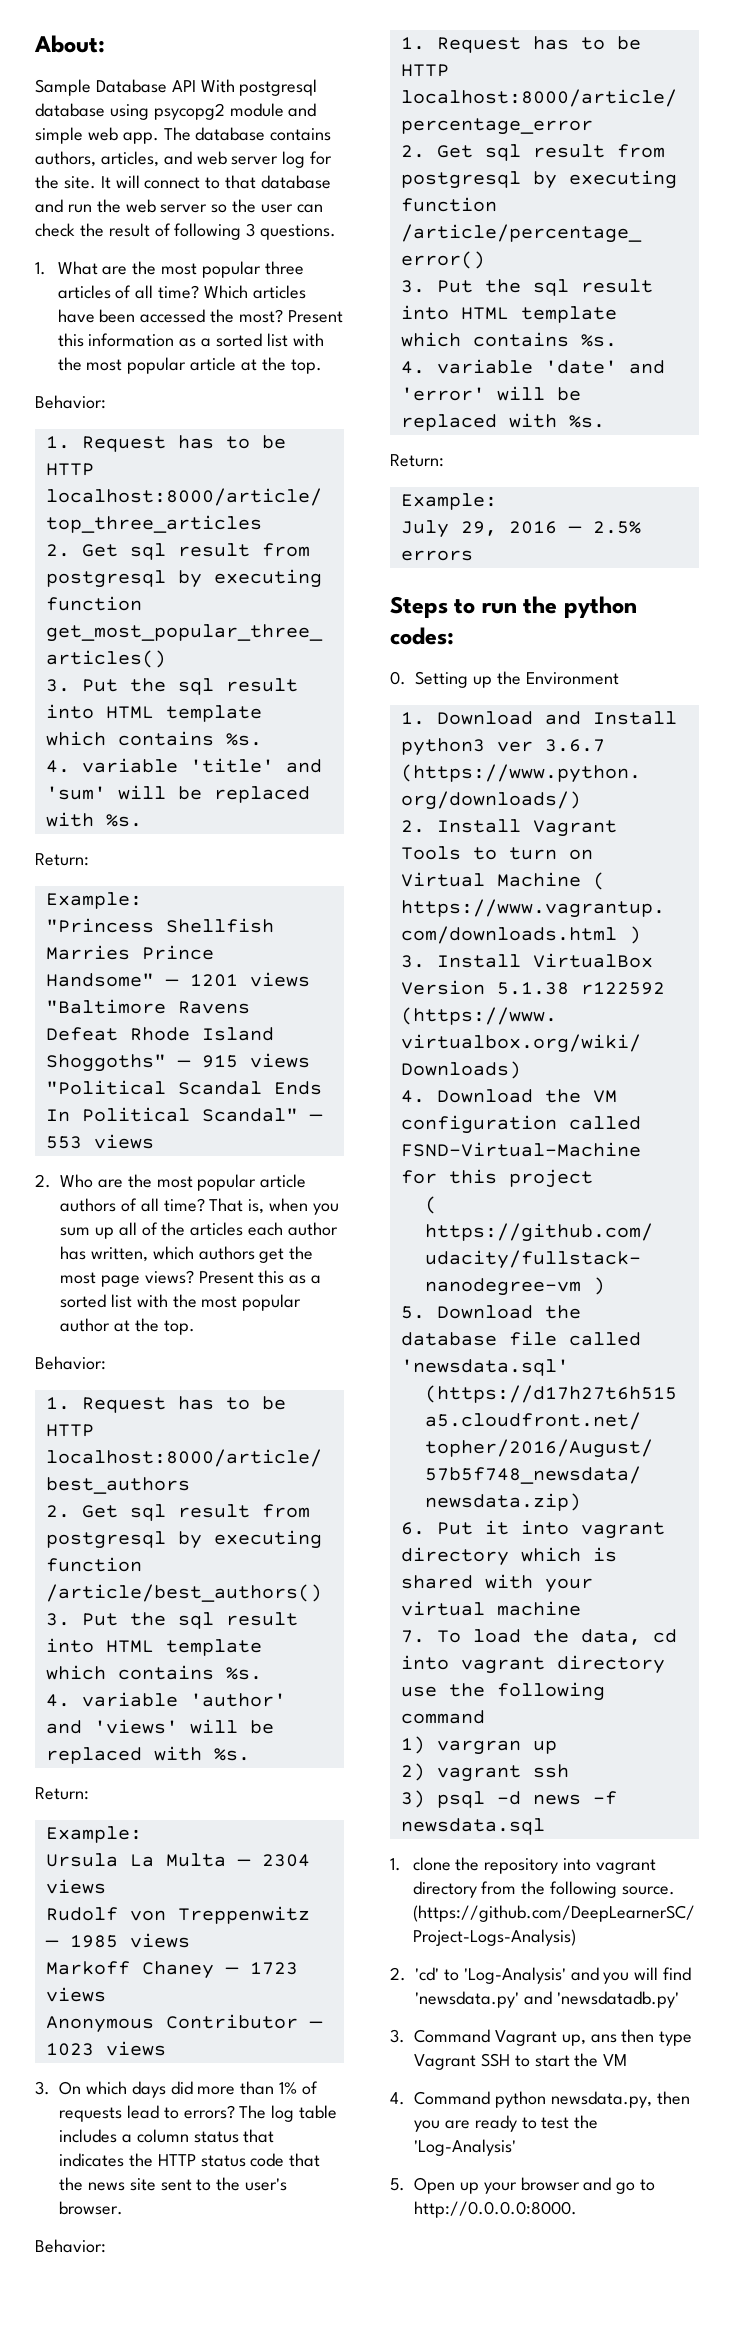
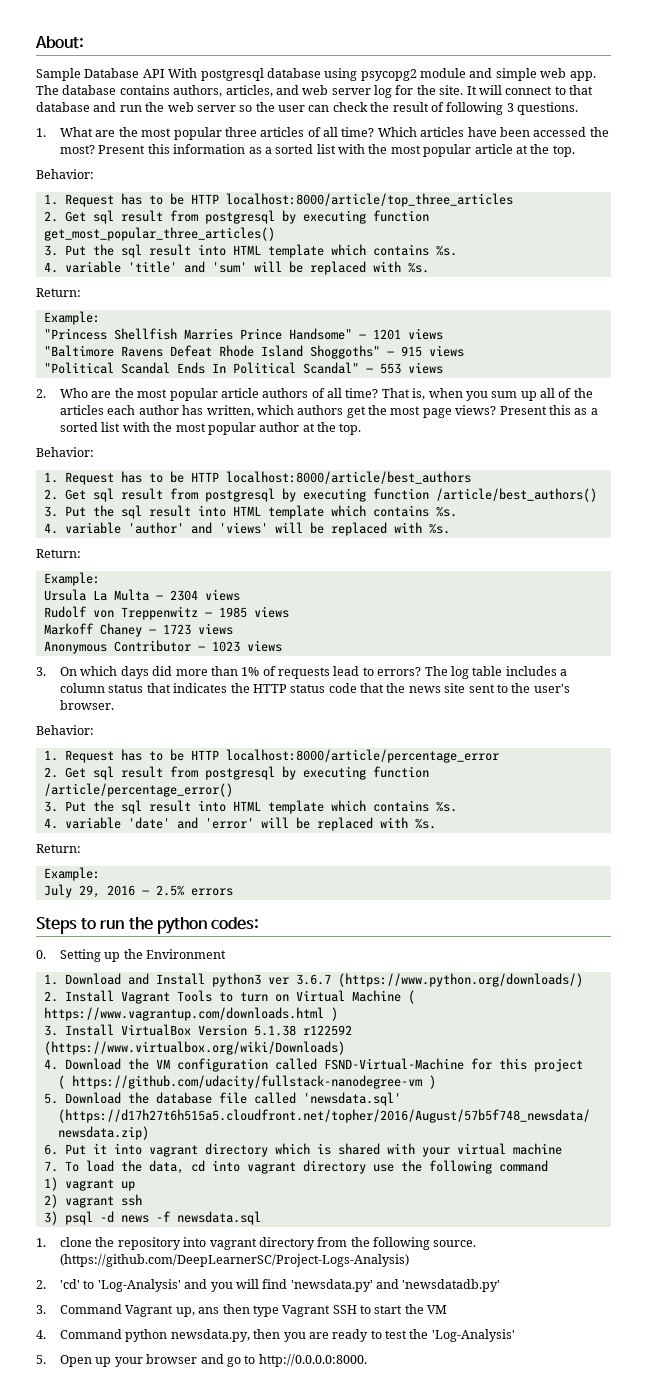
- 1) vargran up
+ 1) vagrant up

